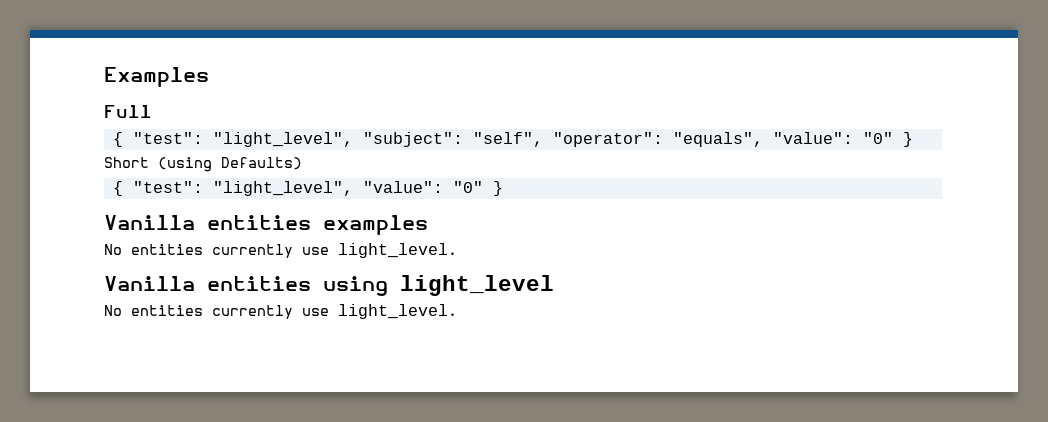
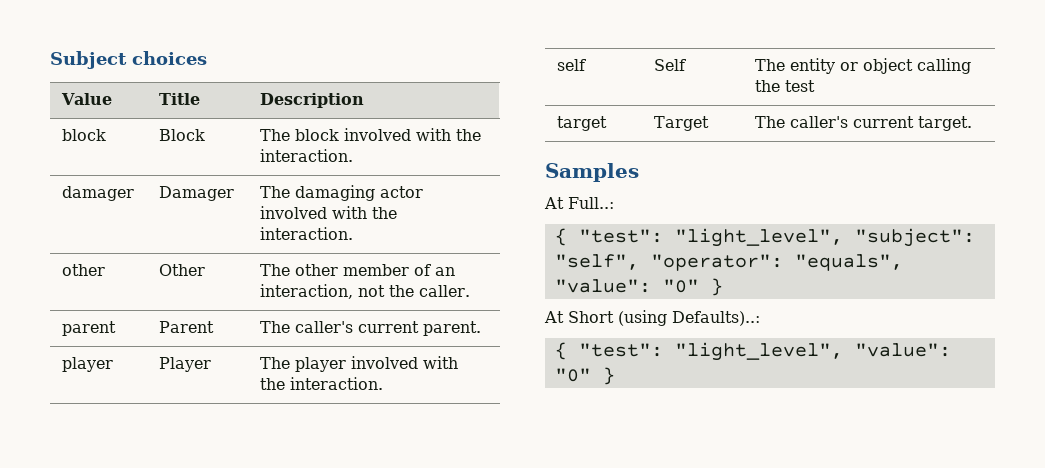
- Examples
- Full
+ Subject choices
+ Value | Title | Description
+ block | Block | The block involved with the interaction.
+ damager | Damager | The damaging actor involved with the interaction.
+ other | Other | The other member of an interaction, not the caller.
+ parent | Parent | The caller's current parent.
+ player | Player | The player involved with the interaction.
+ self | Self | The entity or object calling the test
+ target | Target | The caller's current target.
+ Samples
+ At Full..:
- Short (using Defaults)
+ At Short (using Defaults)..:
- Vanilla entities examples
- No entities currently use light_level.
- Vanilla entities using light_level
- No entities currently use light_level.

